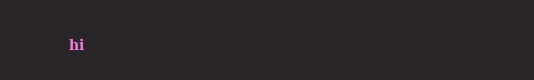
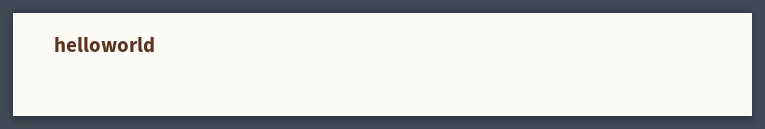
- hi
+ helloworld

